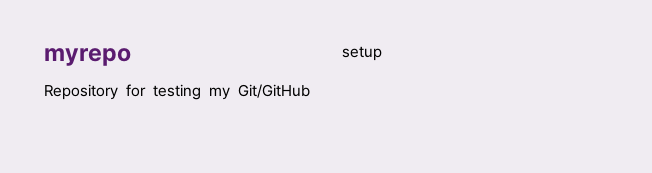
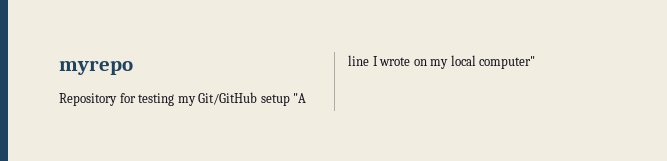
- Repository for testing my Git/GitHub setup
+ Repository for testing my Git/GitHub setup "A line I wrote on my local computer"

